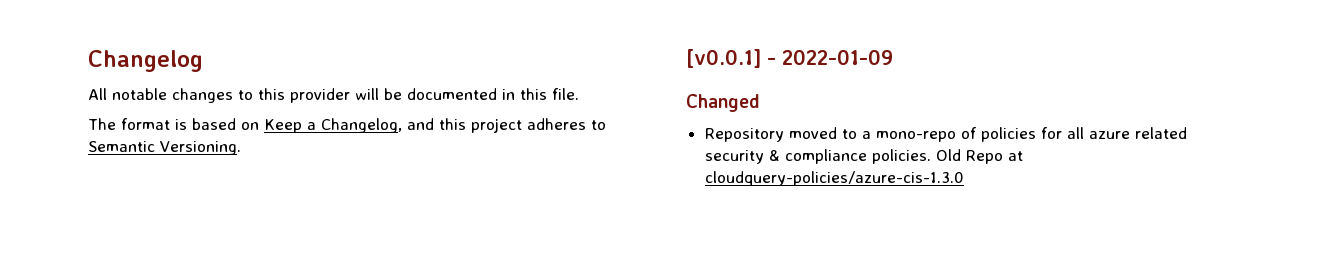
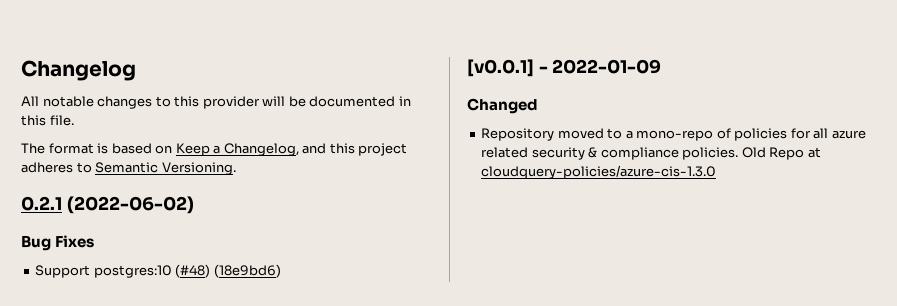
+ 0.2.1 (2022-06-02)
+ Bug Fixes
+ Support postgres:10 (#48) (18e9bd6)

